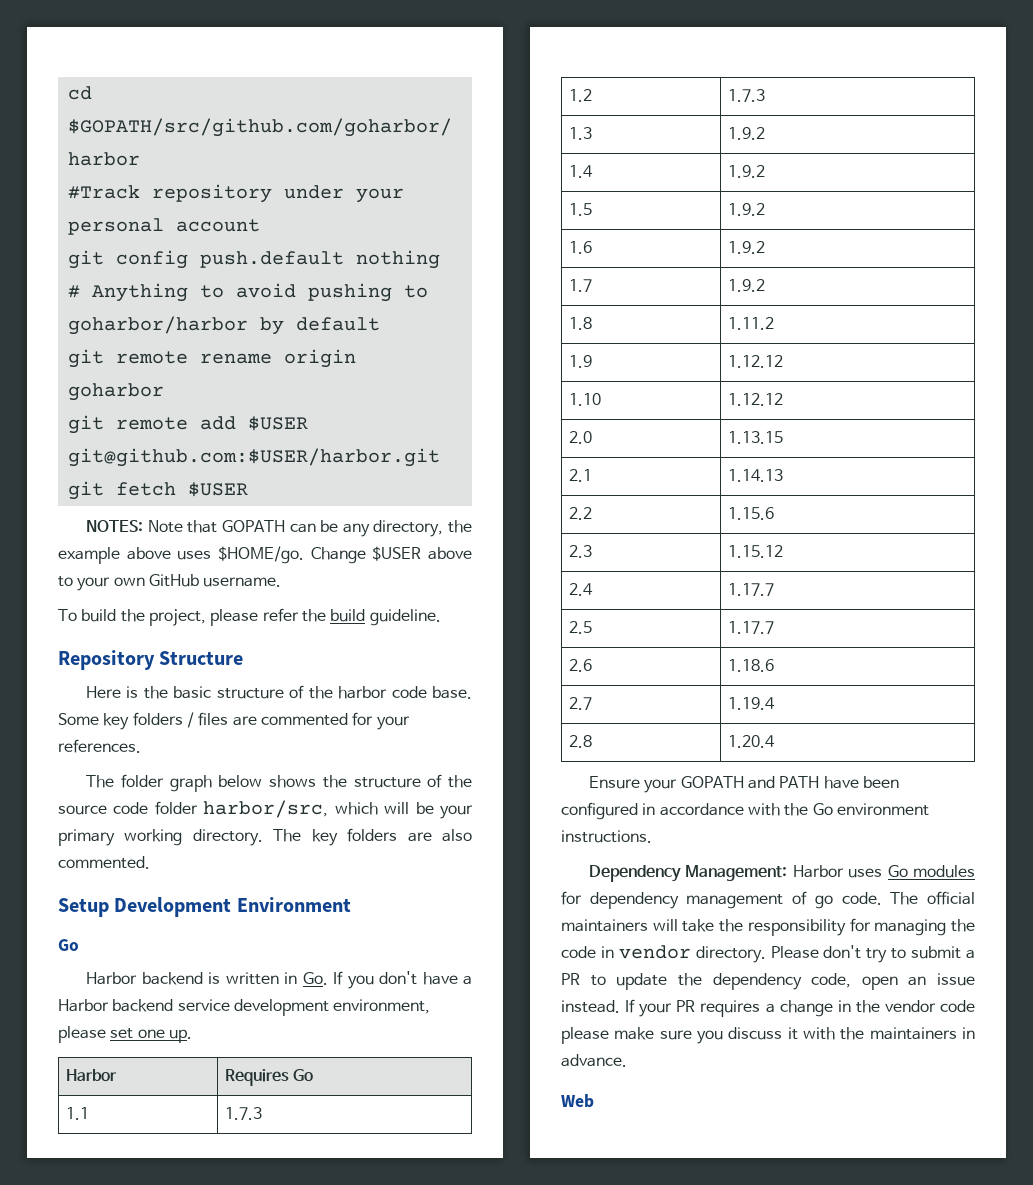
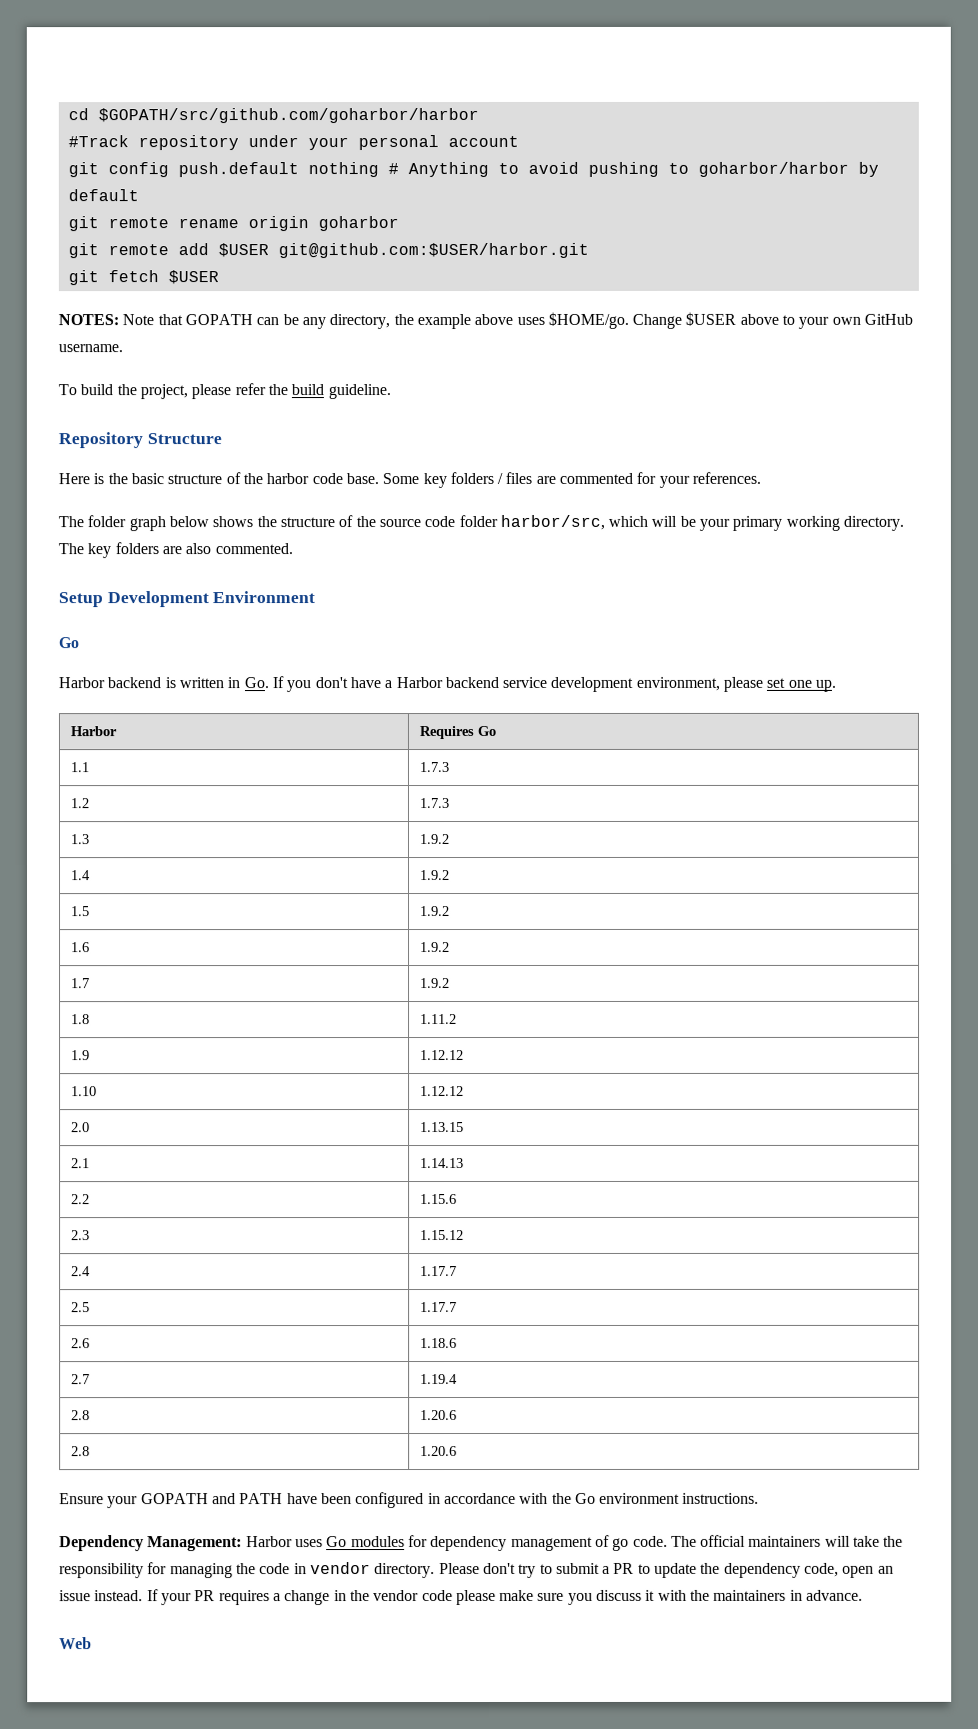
  2.7 | 1.19.4
- 2.8 | 1.20.4
+ 2.8 | 1.20.6
+ 2.8 | 1.20.6

